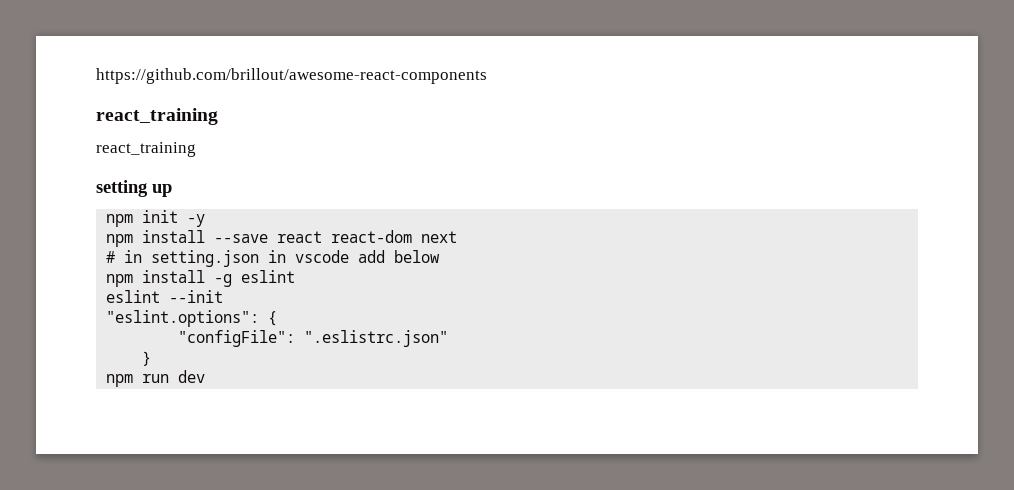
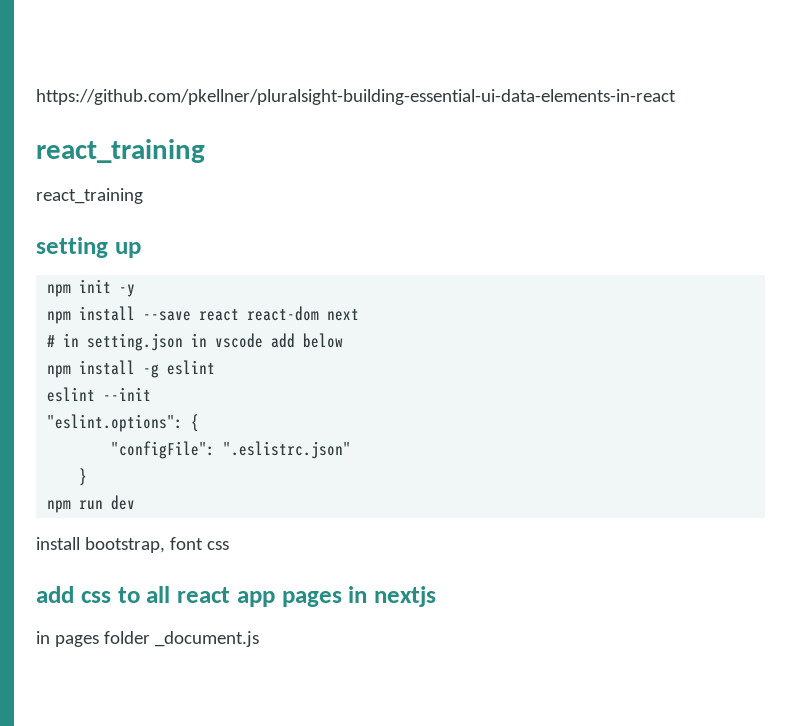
- https://github.com/brillout/awesome-react-components
+ https://github.com/pkellner/pluralsight-building-essential-ui-data-elements-in-react
+ install bootstrap, font css
+ add css to all react app pages in nextjs
+ in pages folder _document.js

